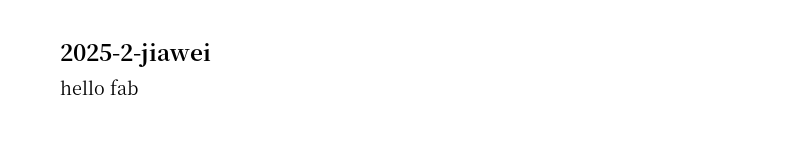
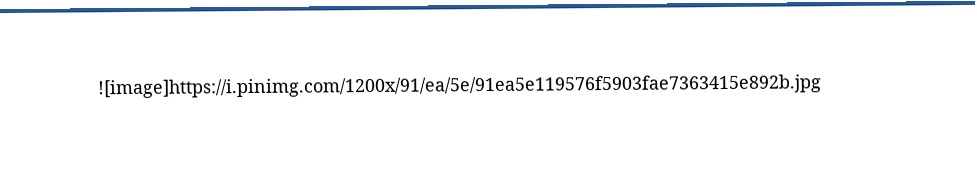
- 2025-2-jiawei
- hello fab
+ ![image]https://i.pinimg.com/1200x/91/ea/5e/91ea5e119576f5903fae7363415e892b.jpg

